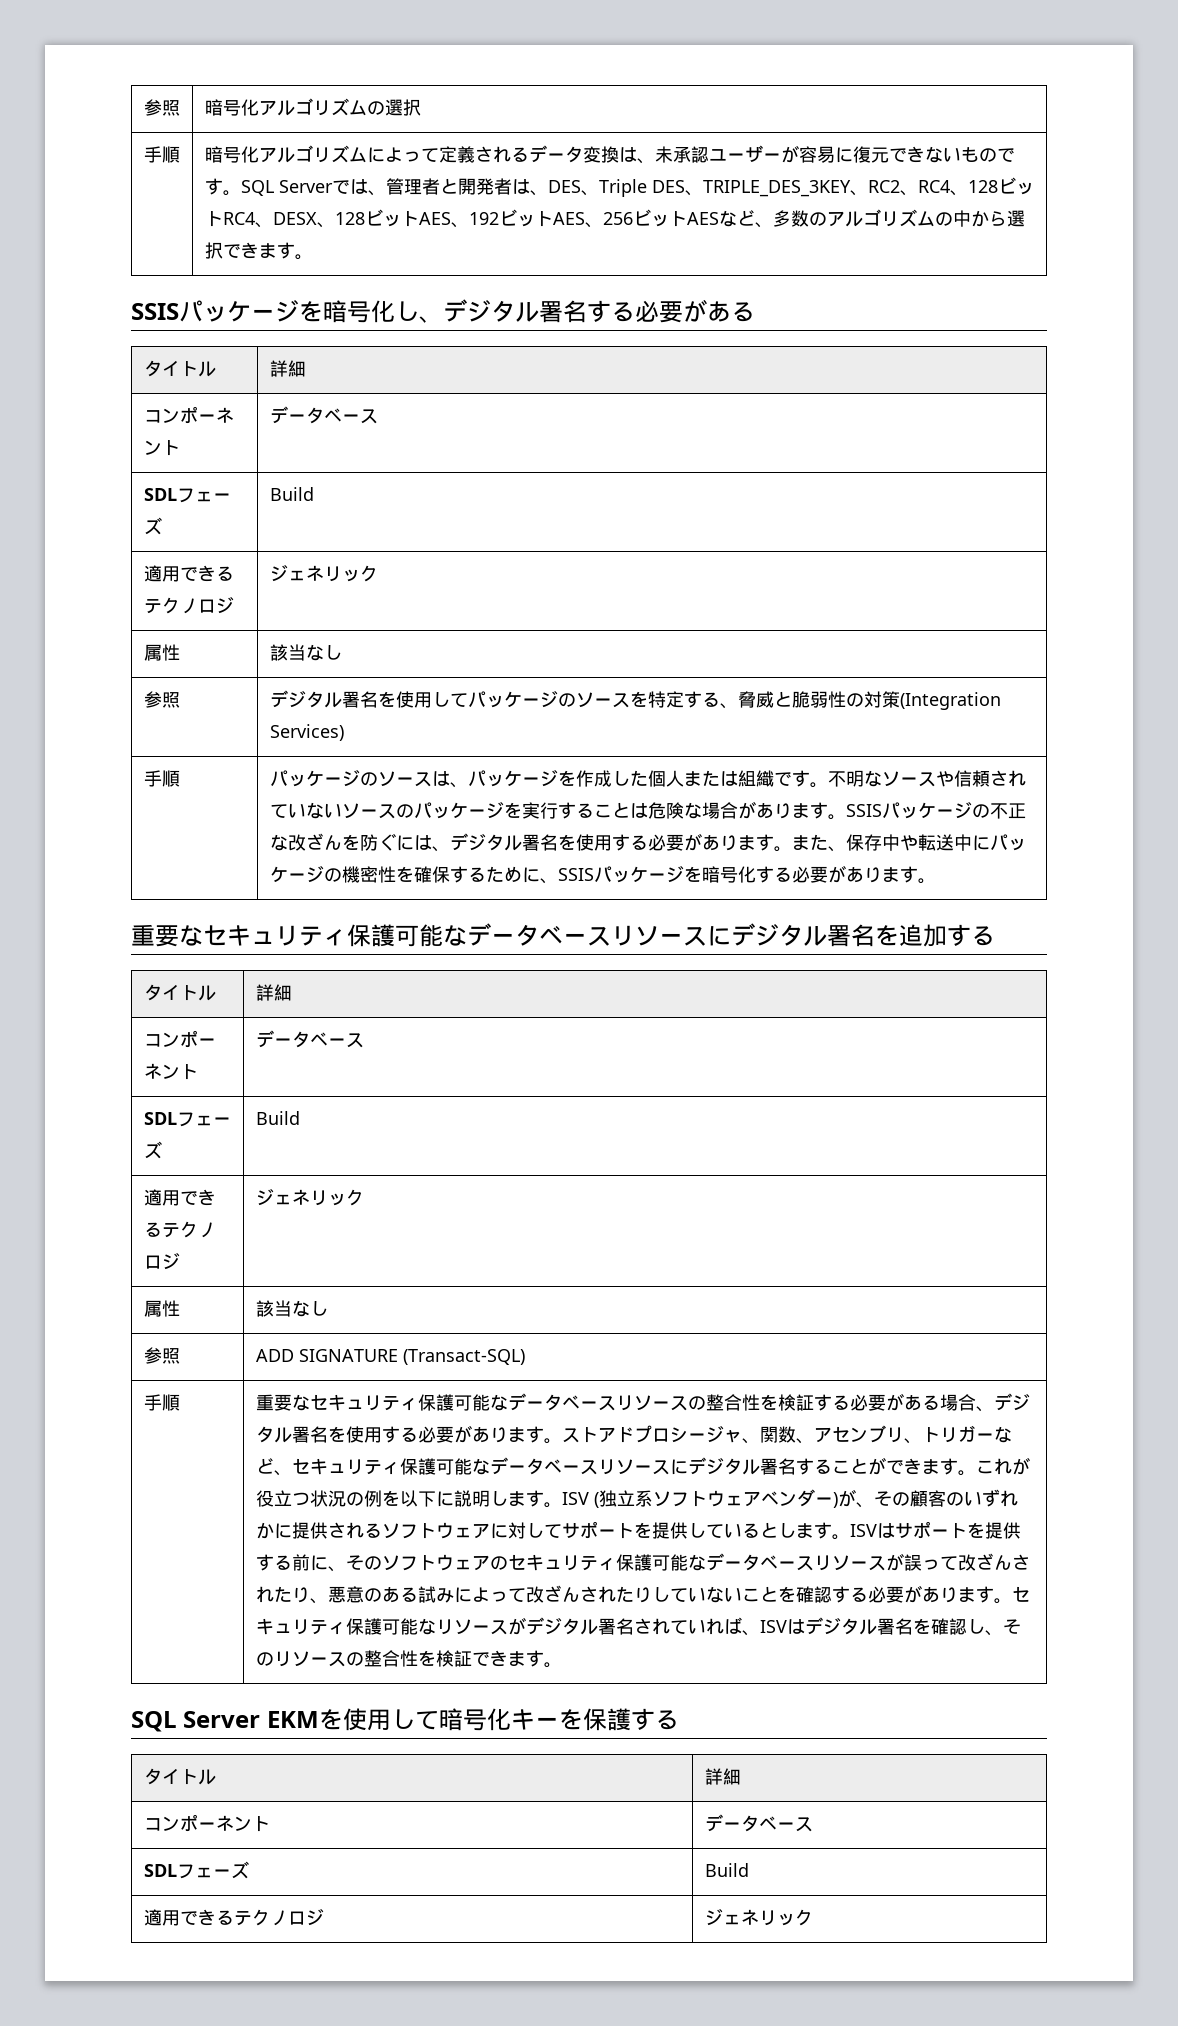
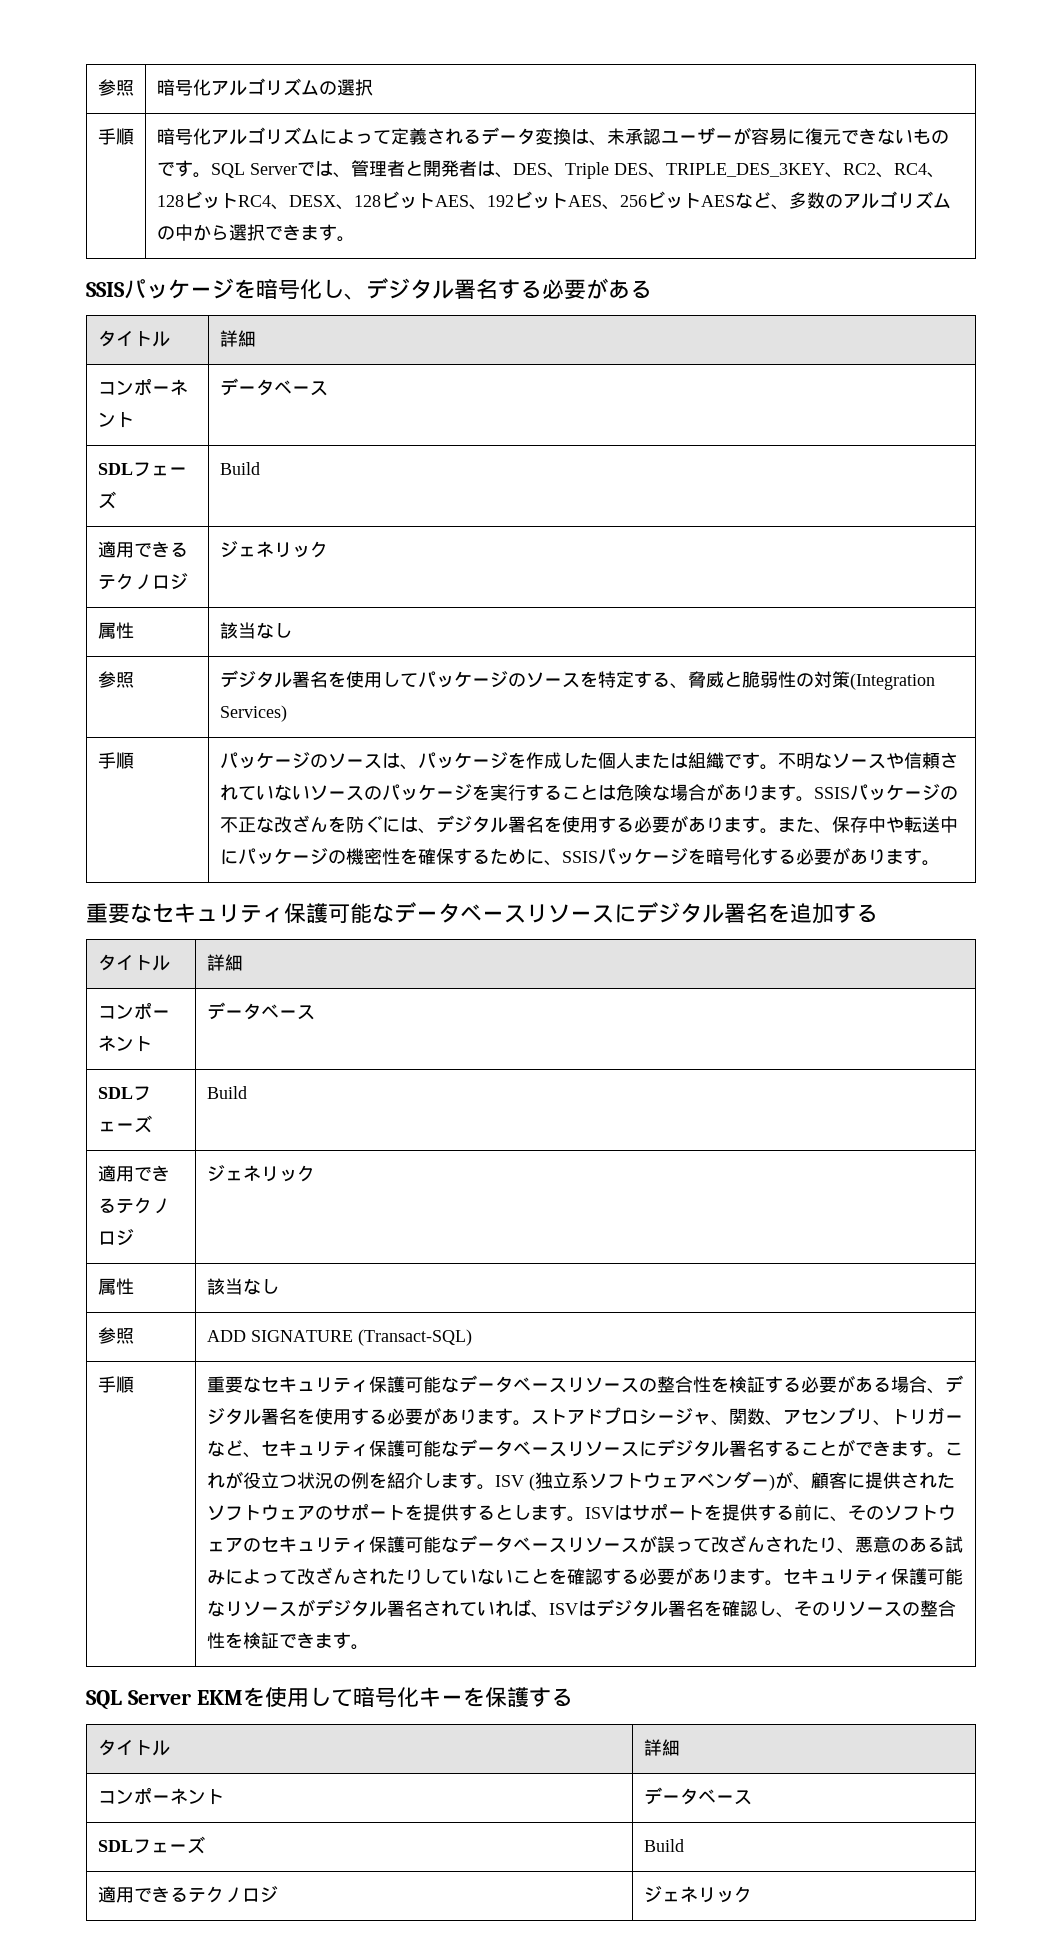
- これが役立つ状況の例を以下に説明します。
+ これが役立つ状況の例を紹介します。
- ISV (独立系ソフトウェアベンダー)が、その顧客のいずれかに提供されるソフトウェアに対してサポートを提供しているとします。
+ ISV (独立系ソフトウェアベンダー)が、顧客に提供されたソフトウェアのサポートを提供するとします。

